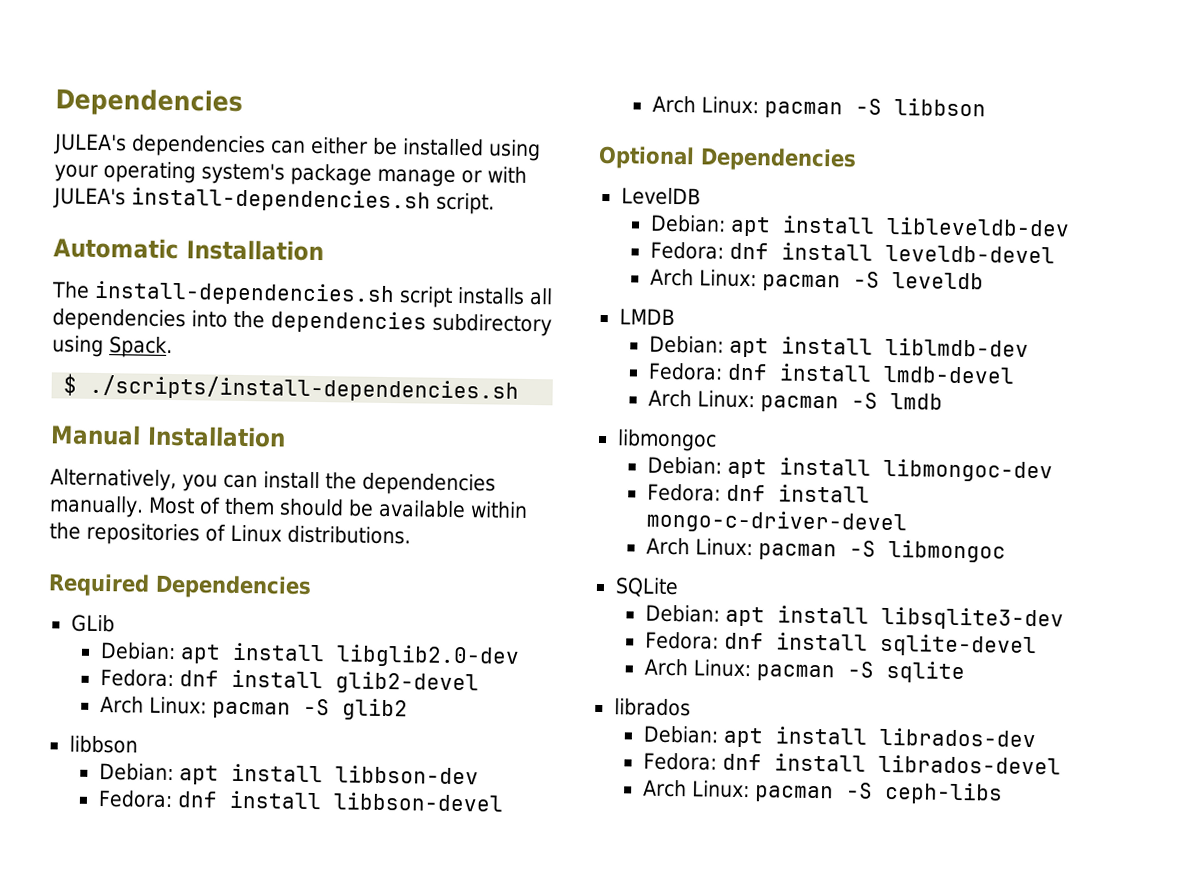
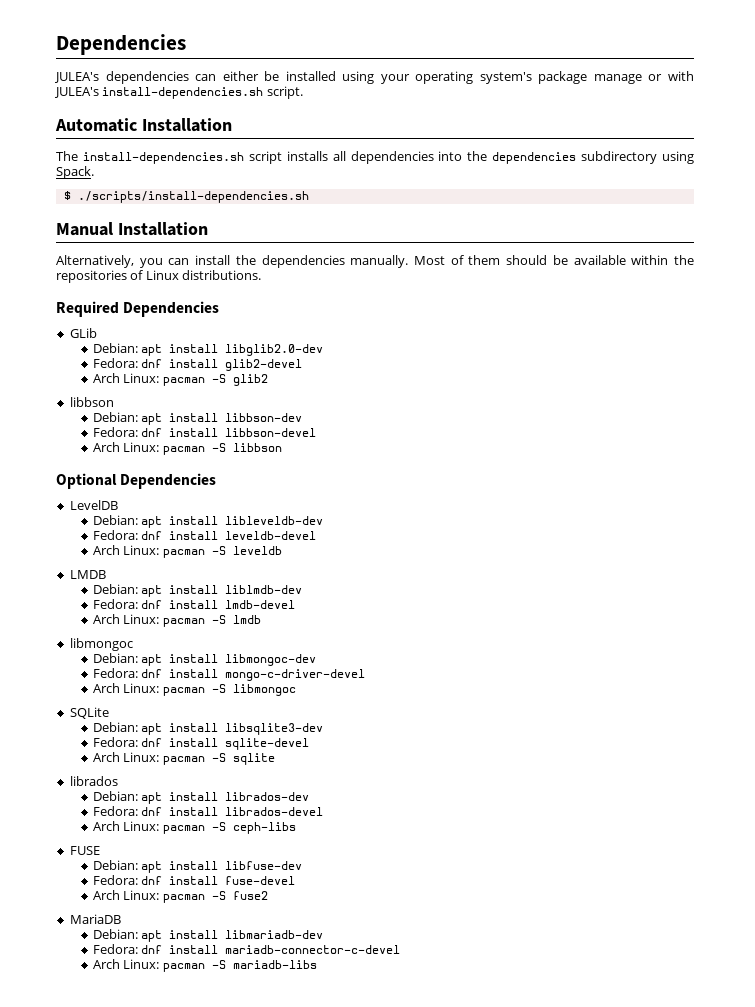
+ FUSE
+ Debian: apt install libfuse-dev
+ Fedora: dnf install fuse-devel
+ Arch Linux: pacman -S fuse2
+ MariaDB
+ Debian: apt install libmariadb-dev
+ Fedora: dnf install mariadb-connector-c-devel
+ Arch Linux: pacman -S mariadb-libs

